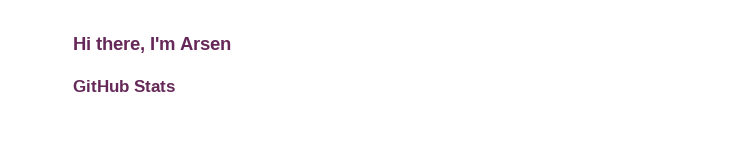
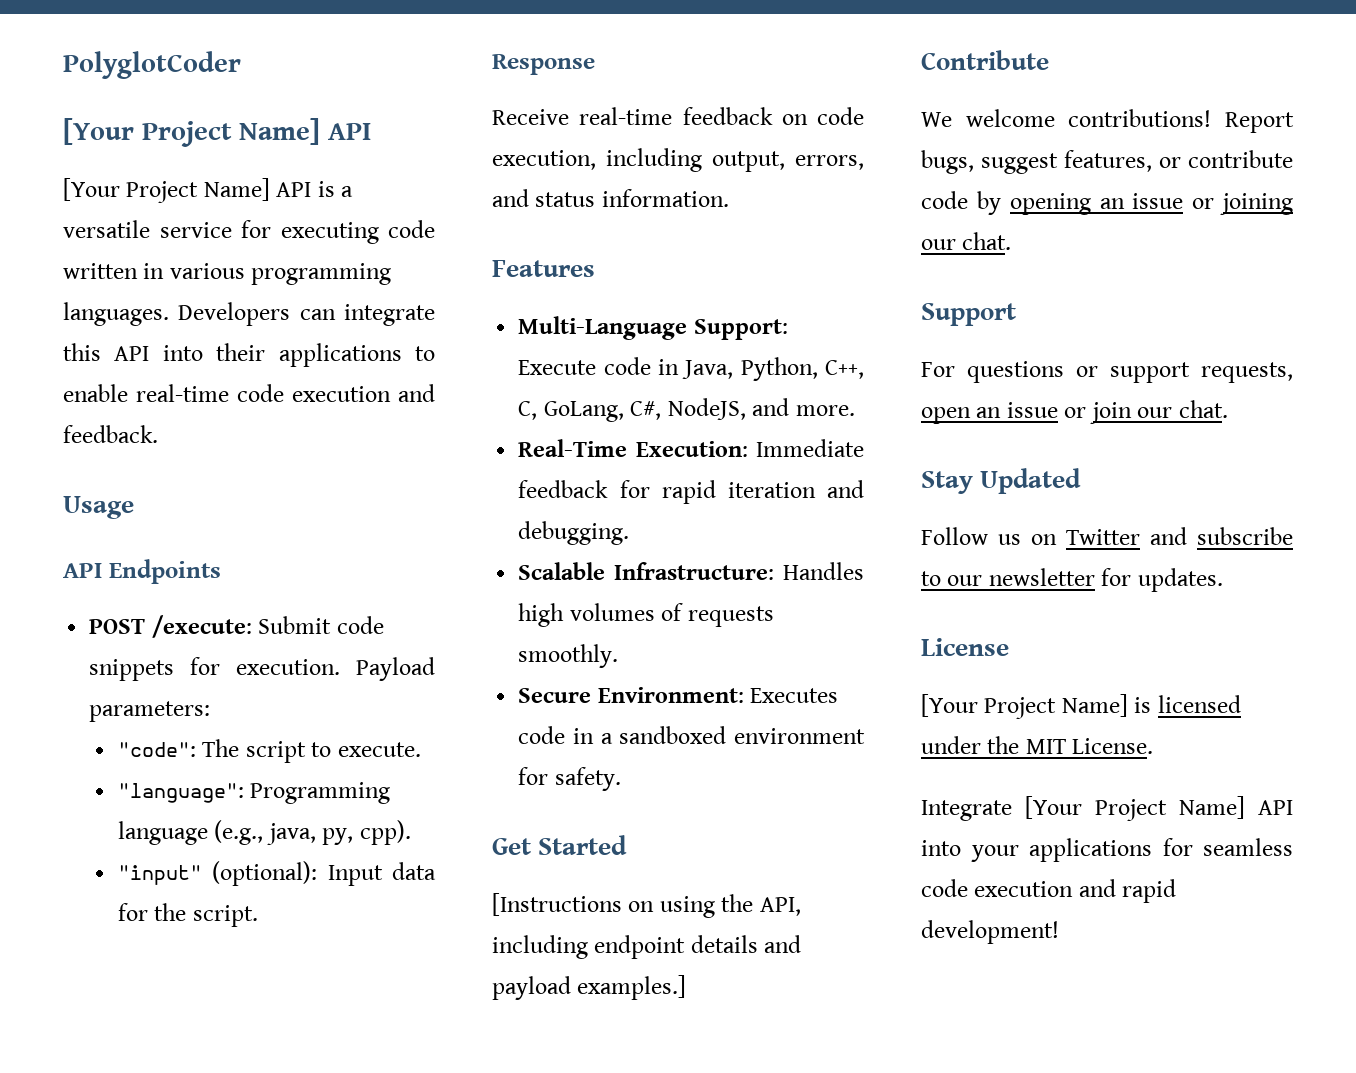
- Hi there, I'm Arsen
- GitHub Stats
+ PolyglotCoder
+ [Your Project Name] API
+ [Your Project Name] API is a versatile service for executing code written in various programming languages. Developers can integrate this API into their applications to enable real-time code execution and feedback.
+ Usage
+ API Endpoints
+ POST /execute: Submit code snippets for execution. Payload parameters:
+ "code": The script to execute.
+ "language": Programming language (e.g., java, py, cpp).
+ "input" (optional): Input data for the script.
+ Response
+ Receive real-time feedback on code execution, including output, errors, and status information.
+ Features
+ Multi-Language Support: Execute code in Java, Python, C++, C, GoLang, C#, NodeJS, and more.
+ Real-Time Execution: Immediate feedback for rapid iteration and debugging.
+ Scalable Infrastructure: Handles high volumes of requests smoothly.
+ Secure Environment: Executes code in a sandboxed environment for safety.
+ Get Started
+ [Instructions on using the API, including endpoint details and payload examples.]
+ Contribute
+ We welcome contributions! Report bugs, suggest features, or contribute code by opening an issue or joining our chat.
+ Support
+ For questions or support requests, open an issue or join our chat.
+ Stay Updated
+ Follow us on Twitter and subscribe to our newsletter for updates.
+ License
+ [Your Project Name] is licensed under the MIT License.
+ Integrate [Your Project Name] API into your applications for seamless code execution and rapid development!

